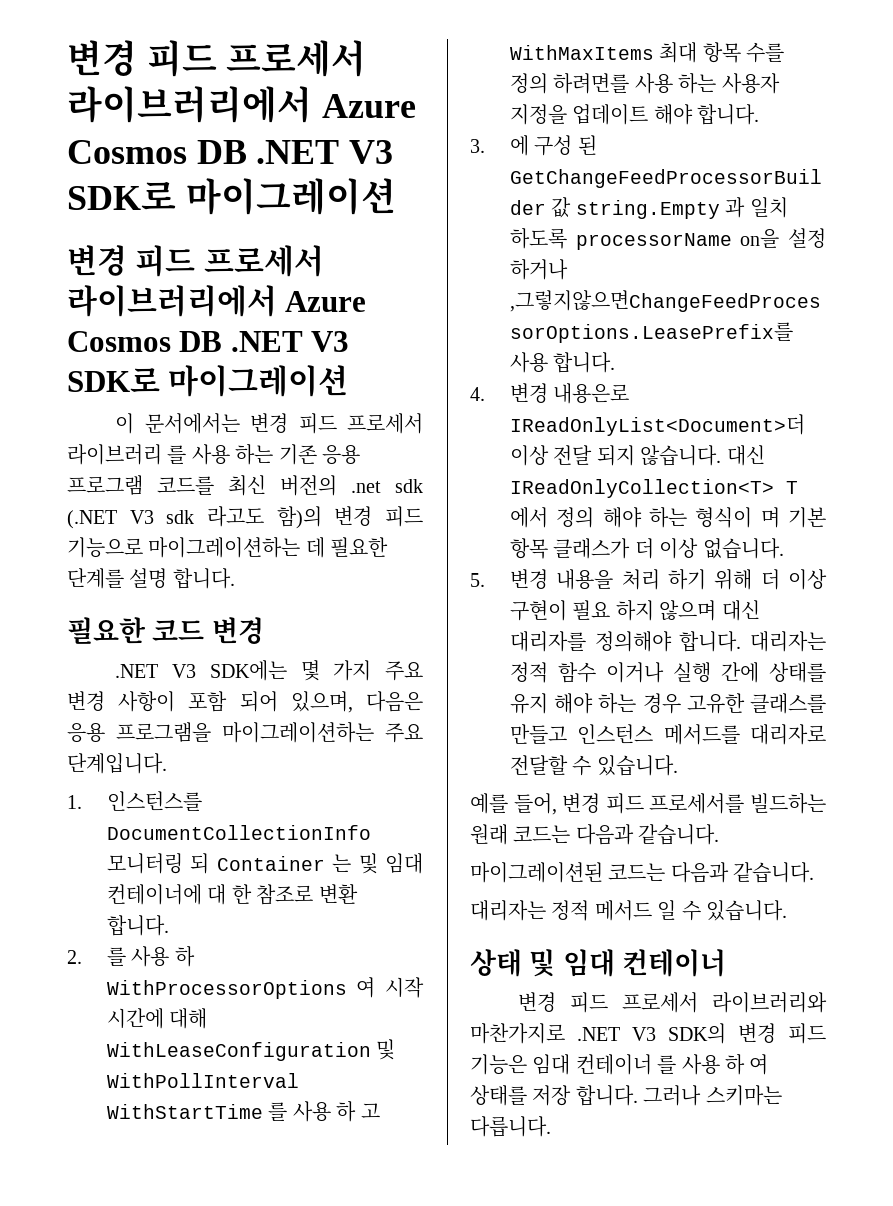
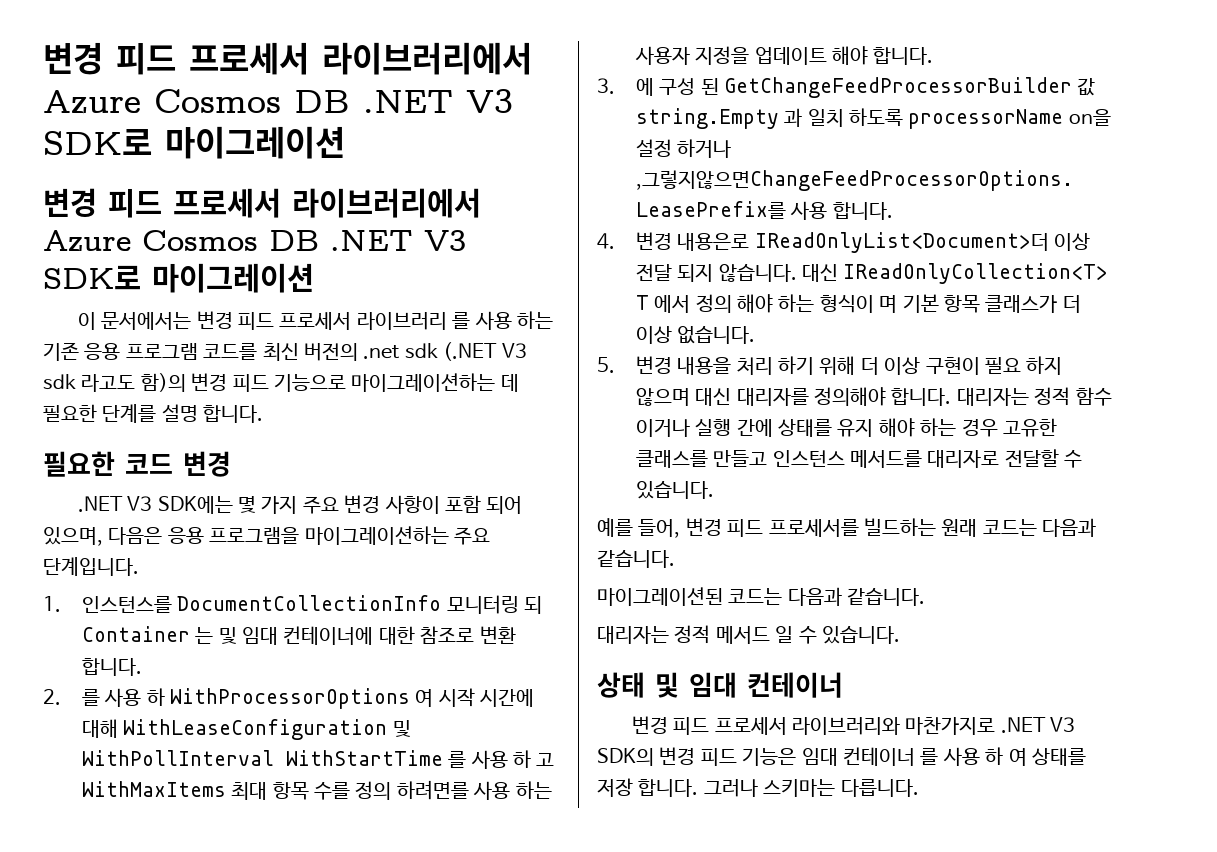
- 1. 인스턴스를 DocumentCollectionInfo 모니터링 되 Container 는 및 임대 컨테이너에 대 한 참조로 변환 합니다.
+ 1. 인스턴스를 DocumentCollectionInfo 모니터링 되 Container 는 및 임대 컨테이너에 대한 참조로 변환 합니다.

